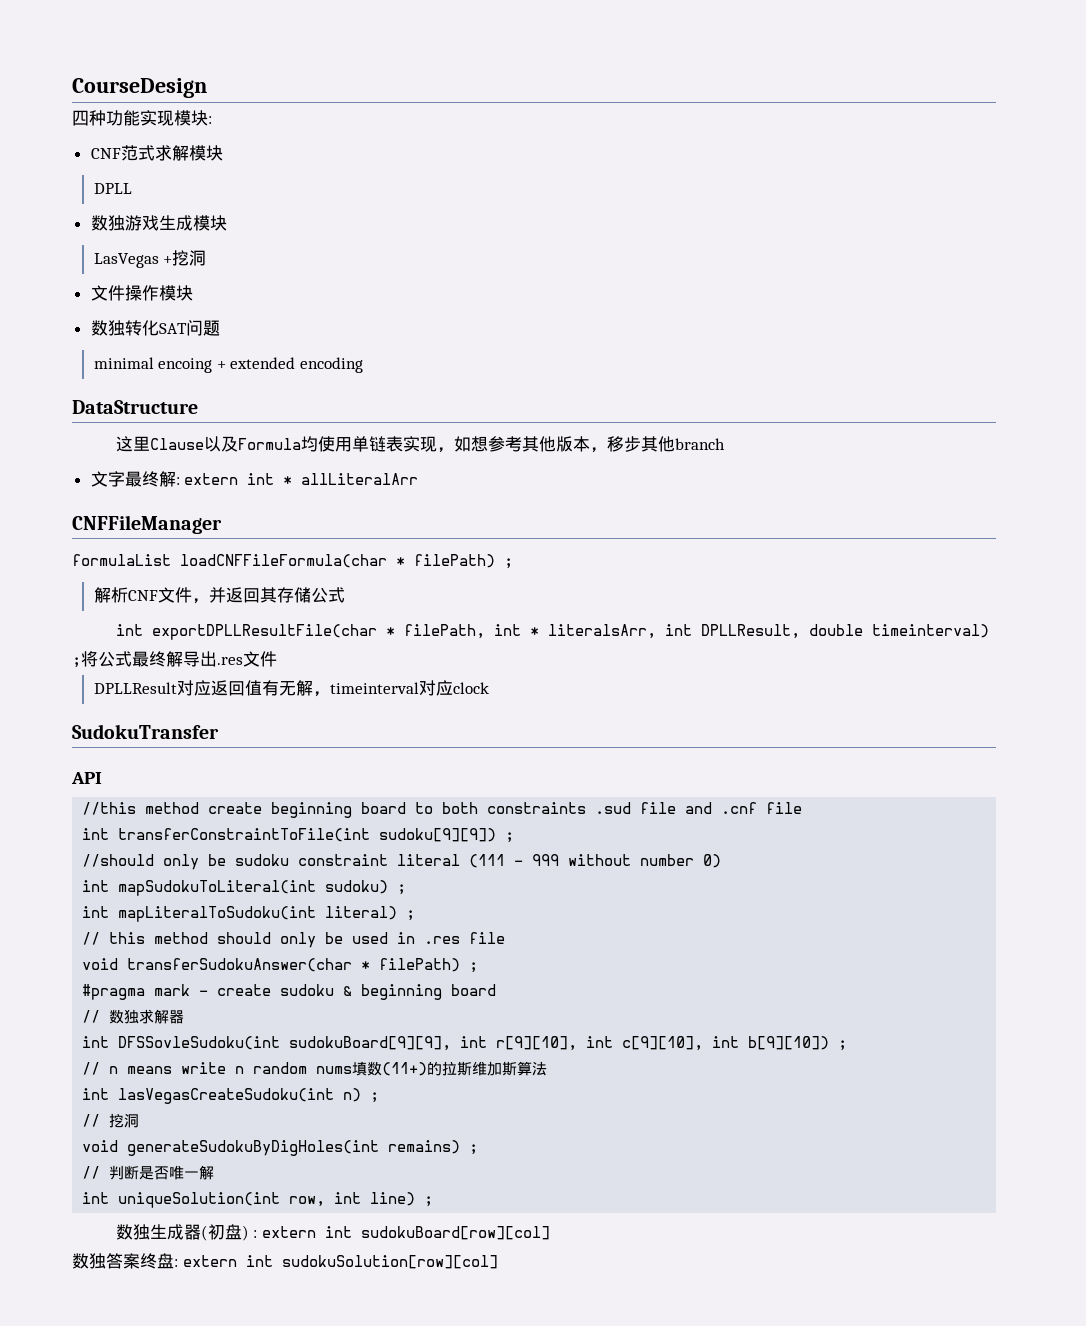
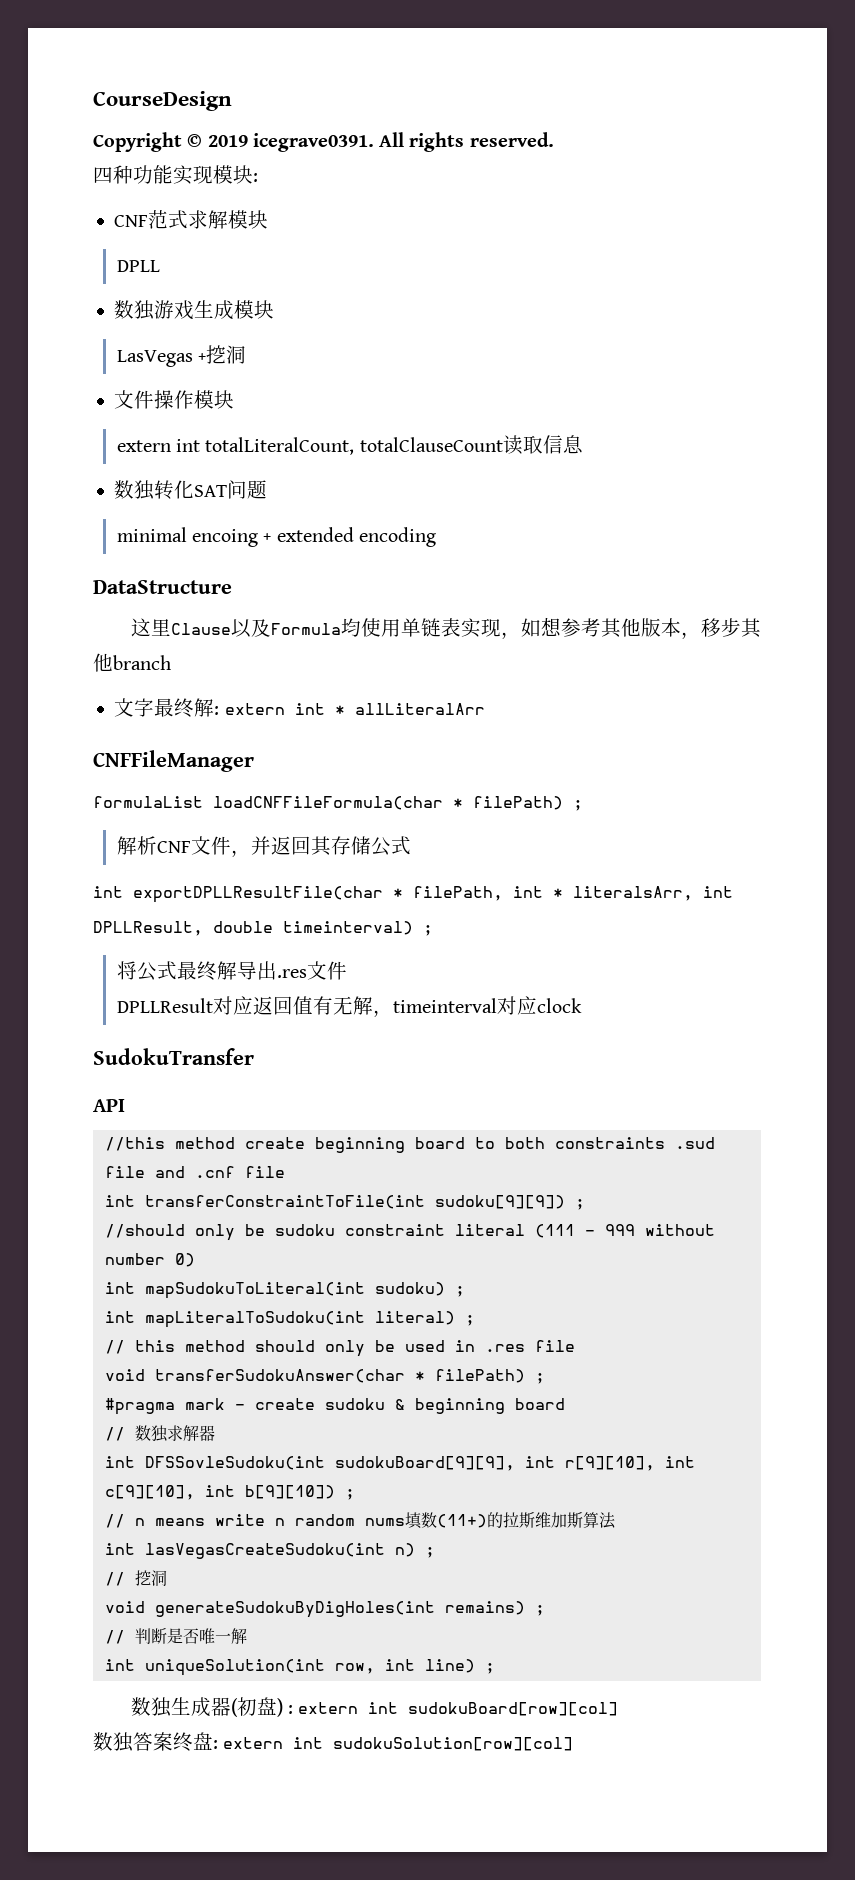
+ Copyright © 2019 icegrave0391. All rights reserved.
+ extern int totalLiteralCount, totalClauseCount读取信息
- int exportDPLLResultFile(char * filePath, int * literalsArr, int DPLLResult, double timeinterval) ;将公式最终解导出.res文件
+ int exportDPLLResultFile(char * filePath, int * literalsArr, int DPLLResult, double timeinterval) ;
+ 将公式最终解导出.res文件

